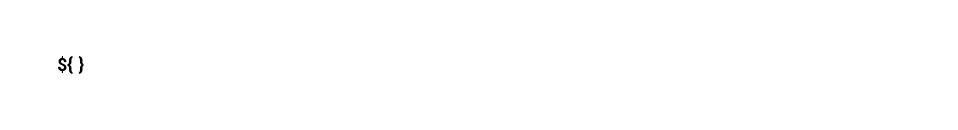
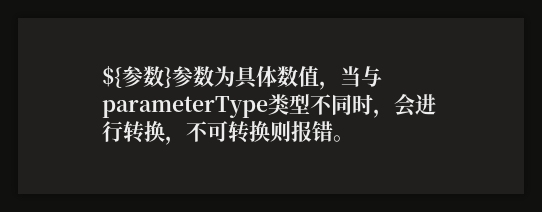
- ${ }
+ ${参数}参数为具体数值，当与parameterType类型不同时，会进行转换，不可转换则报错。

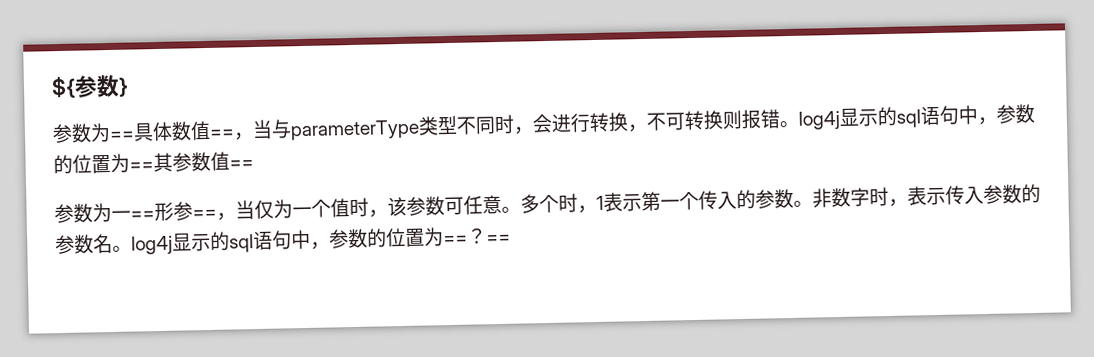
- ${参数}参数为具体数值，当与parameterType类型不同时，会进行转换，不可转换则报错。
+ ${参数}
+ 参数为==具体数值==，当与parameterType类型不同时，会进行转换，不可转换则报错。log4j显示的sql语句中，参数的位置为==其参数值==
+ 参数为一==形参==，当仅为一个值时，该参数可任意。多个时，1表示第一个传入的参数。非数字时，表示传入参数的参数名。log4j显示的sql语句中，参数的位置为==？==

